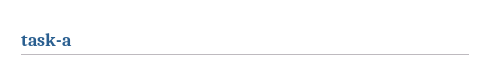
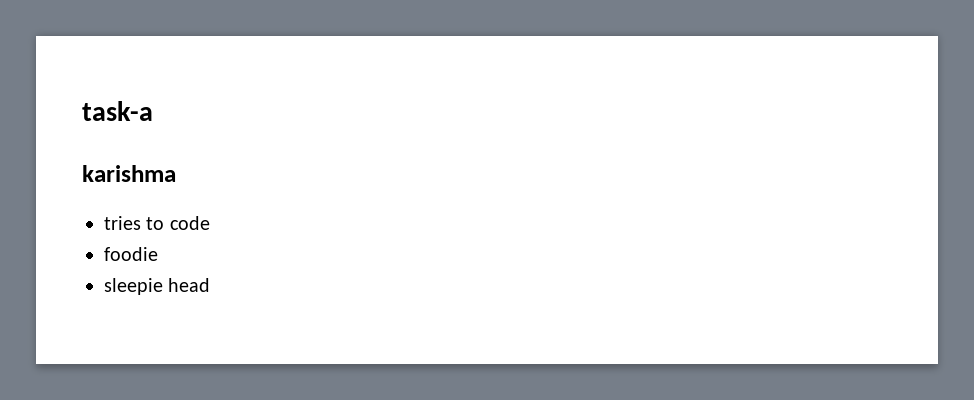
+ karishma
+ tries to code
+ foodie
+ sleepie head

